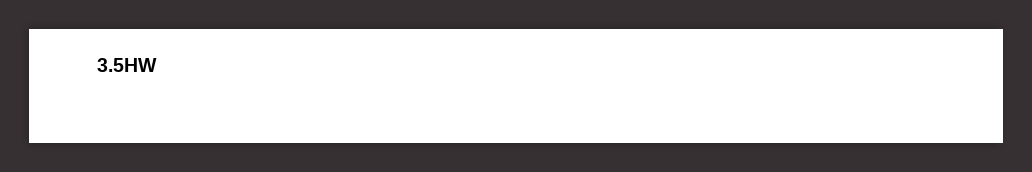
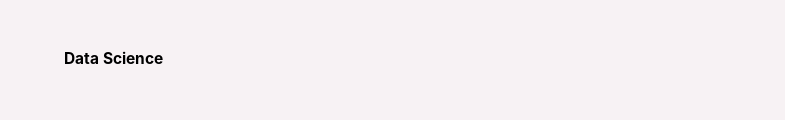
- 3.5HW
+ Data Science

